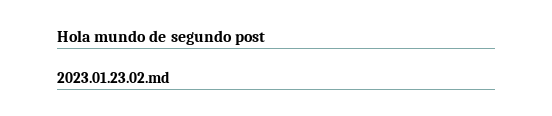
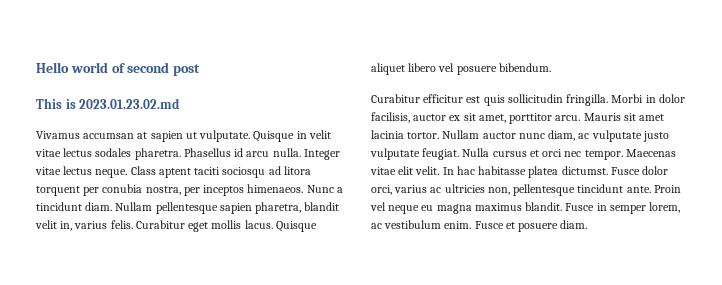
- Hola mundo de segundo post
+ Hello world of second post
- 2023.01.23.02.md
+ This is 2023.01.23.02.md
+ Vivamus accumsan at sapien ut vulputate. Quisque in velit vitae lectus sodales pharetra. Phasellus id arcu nulla. Integer vitae lectus neque. Class aptent taciti sociosqu ad litora torquent per conubia nostra, per inceptos himenaeos. Nunc a tincidunt diam. Nullam pellentesque sapien pharetra, blandit velit in, varius felis. Curabitur eget mollis lacus. Quisque aliquet libero vel posuere bibendum.
+ Curabitur efficitur est quis sollicitudin fringilla. Morbi in dolor facilisis, auctor ex sit amet, porttitor arcu. Mauris sit amet lacinia tortor. Nullam auctor nunc diam, ac vulputate justo vulputate feugiat. Nulla cursus et orci nec tempor. Maecenas vitae elit velit. In hac habitasse platea dictumst. Fusce dolor orci, varius ac ultricies non, pellentesque tincidunt ante. Proin vel neque eu magna maximus blandit. Fusce in semper lorem, ac vestibulum enim. Fusce et posuere diam.

